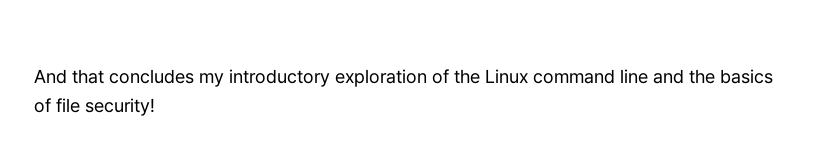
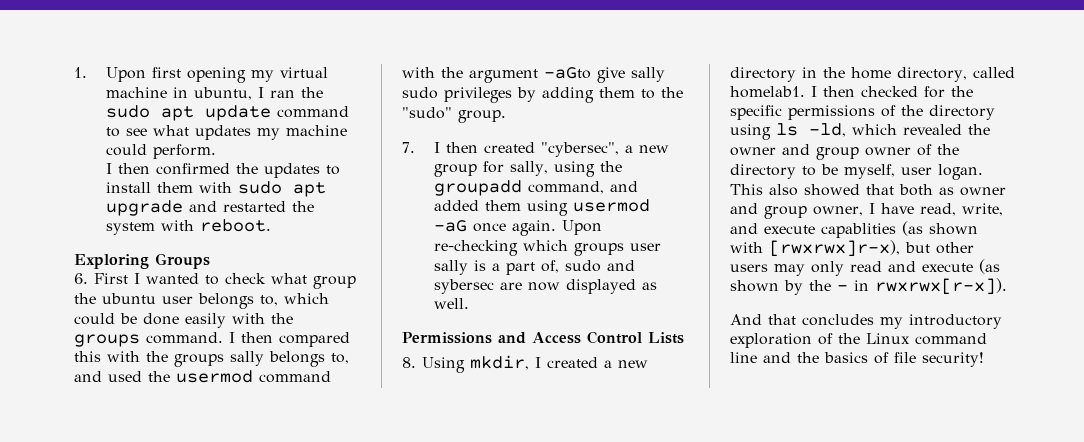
+ 1. Upon first opening my virtual machine in ubuntu, I ran the sudo apt update command to see what updates my machine could perform.
+ I then confirmed the updates to install them with sudo apt upgrade and restarted the system with reboot.
+ Exploring Groups
+ 6. First I wanted to check what group the ubuntu user belongs to, which could be done easily with the groups command. I then compared this with the groups sally belongs to, and used the usermod command with the argument -aGto give sally sudo privileges by adding them to the "sudo" group.
+ 7. I then created "cybersec", a new group for sally, using the groupadd command, and added them using usermod -aG once again. Upon re-checking which groups user sally is a part of, sudo and sybersec are now displayed as well.
+ Permissions and Access Control Lists
+ 8. Using mkdir, I created a new directory in the home directory, called homelab1. I then checked for the specific permissions of the directory using ls -ld, which revealed the owner and group owner of the directory to be myself, user logan. This also showed that both as owner and group owner, I have read, write, and execute capablities (as shown with [rwxrwx]r-x), but other users may only read and execute (as shown by the - in rwxrwx[r-x]).

